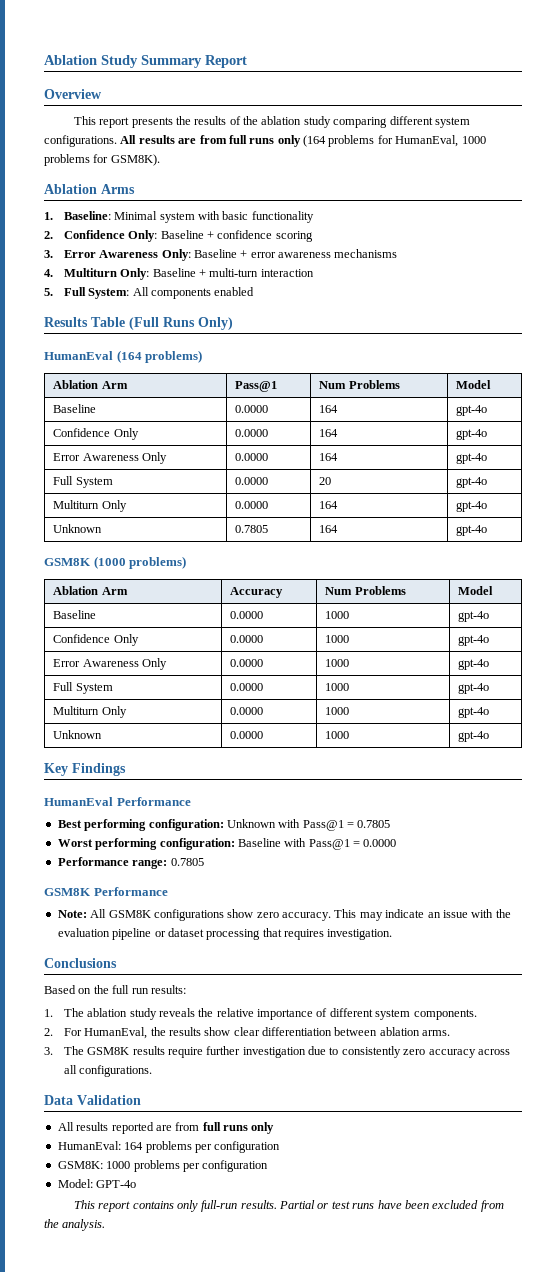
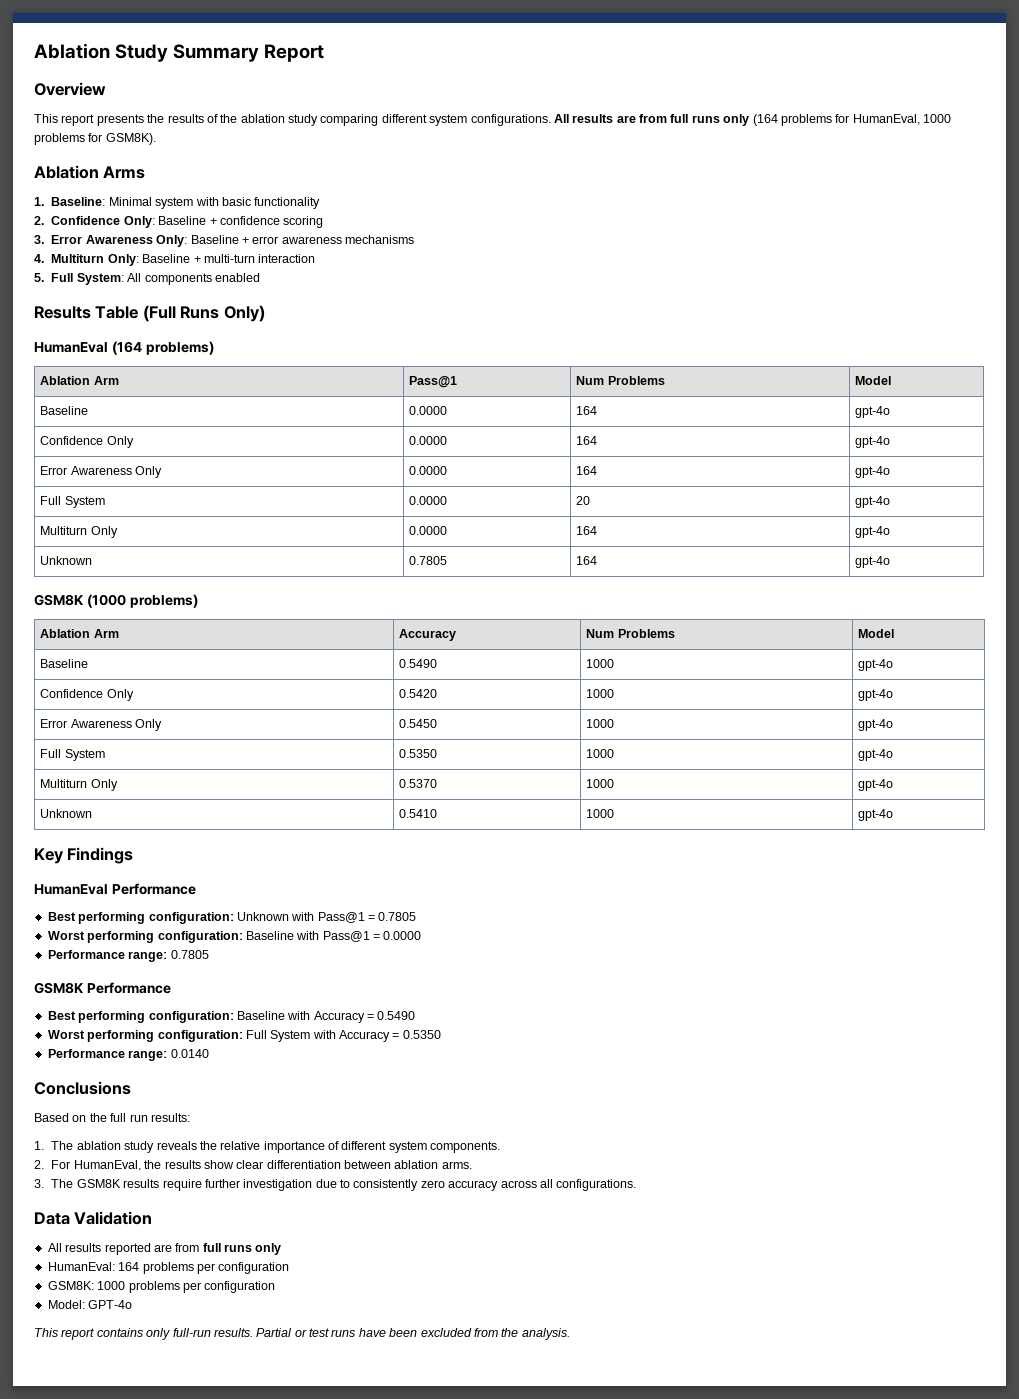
- Baseline | 0.0000 | 1000 | gpt-4o
+ Baseline | 0.5490 | 1000 | gpt-4o
- Confidence Only | 0.0000 | 1000 | gpt-4o
+ Confidence Only | 0.5420 | 1000 | gpt-4o
- Error Awareness Only | 0.0000 | 1000 | gpt-4o
+ Error Awareness Only | 0.5450 | 1000 | gpt-4o
- Full System | 0.0000 | 1000 | gpt-4o
+ Full System | 0.5350 | 1000 | gpt-4o
- Multiturn Only | 0.0000 | 1000 | gpt-4o
+ Multiturn Only | 0.5370 | 1000 | gpt-4o
- Unknown | 0.0000 | 1000 | gpt-4o
+ Unknown | 0.5410 | 1000 | gpt-4o
- Note: All GSM8K configurations show zero accuracy. This may indicate an issue with the evaluation pipeline or dataset processing that requires investigation.
+ Best performing configuration: Baseline with Accuracy = 0.5490
+ Worst performing configuration: Full System with Accuracy = 0.5350
+ Performance range: 0.0140

